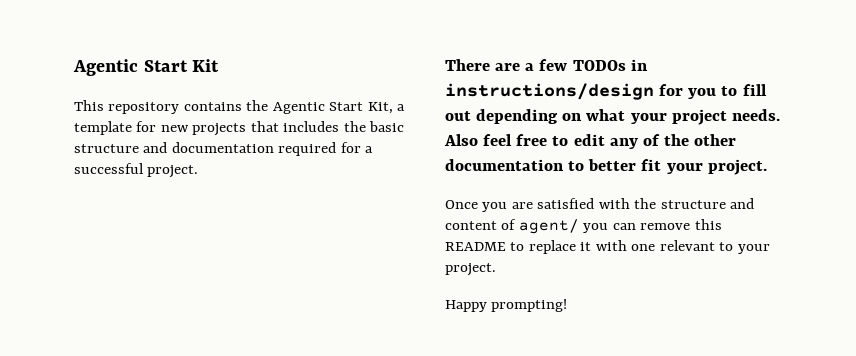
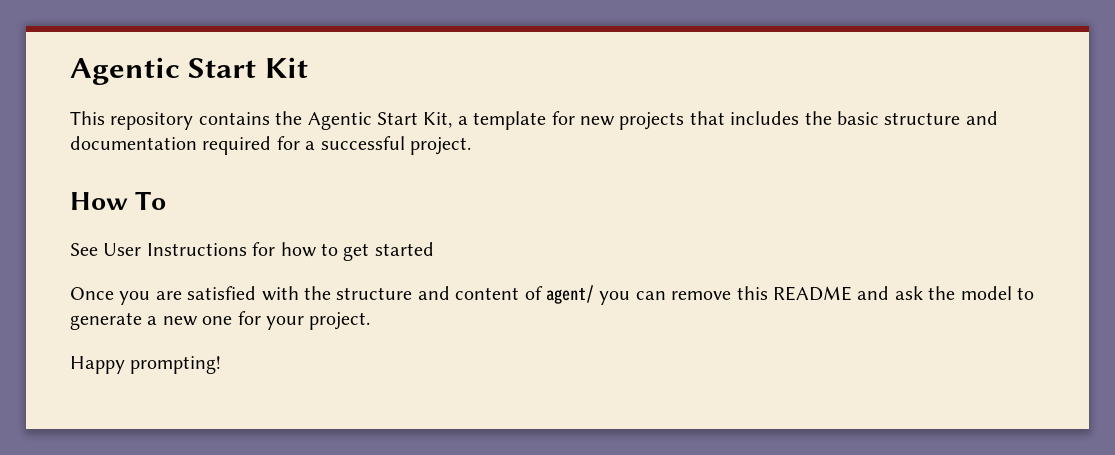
- There are a few TODOs in instructions/design for you to fill out depending on what your project needs. Also feel free to edit any of the other documentation to better fit your project.
+ How To
+ See User Instructions for how to get started
- Once you are satisfied with the structure and content of agent/ you can remove this README to replace it with one relevant to your project.
+ Once you are satisfied with the structure and content of agent/ you can remove this README and ask the model to generate a new one for your project.

